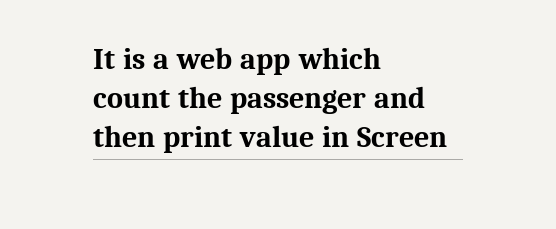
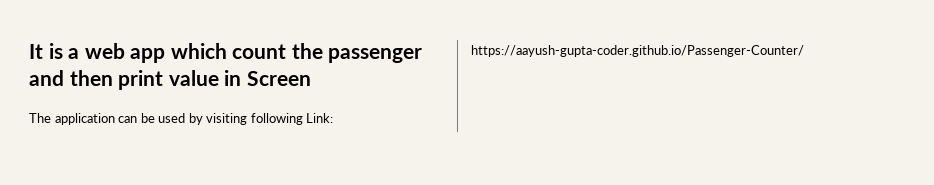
+ The application can be used by visiting following Link: https://aayush-gupta-coder.github.io/Passenger-Counter/

